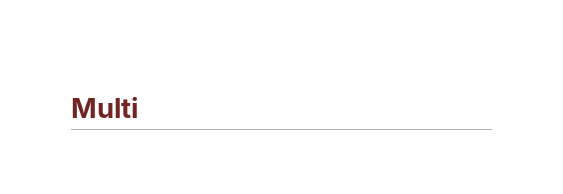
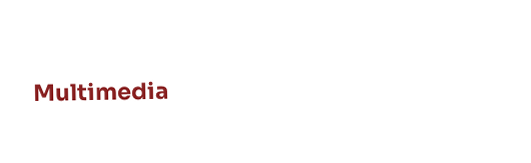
- Multi
+ Multimedia

